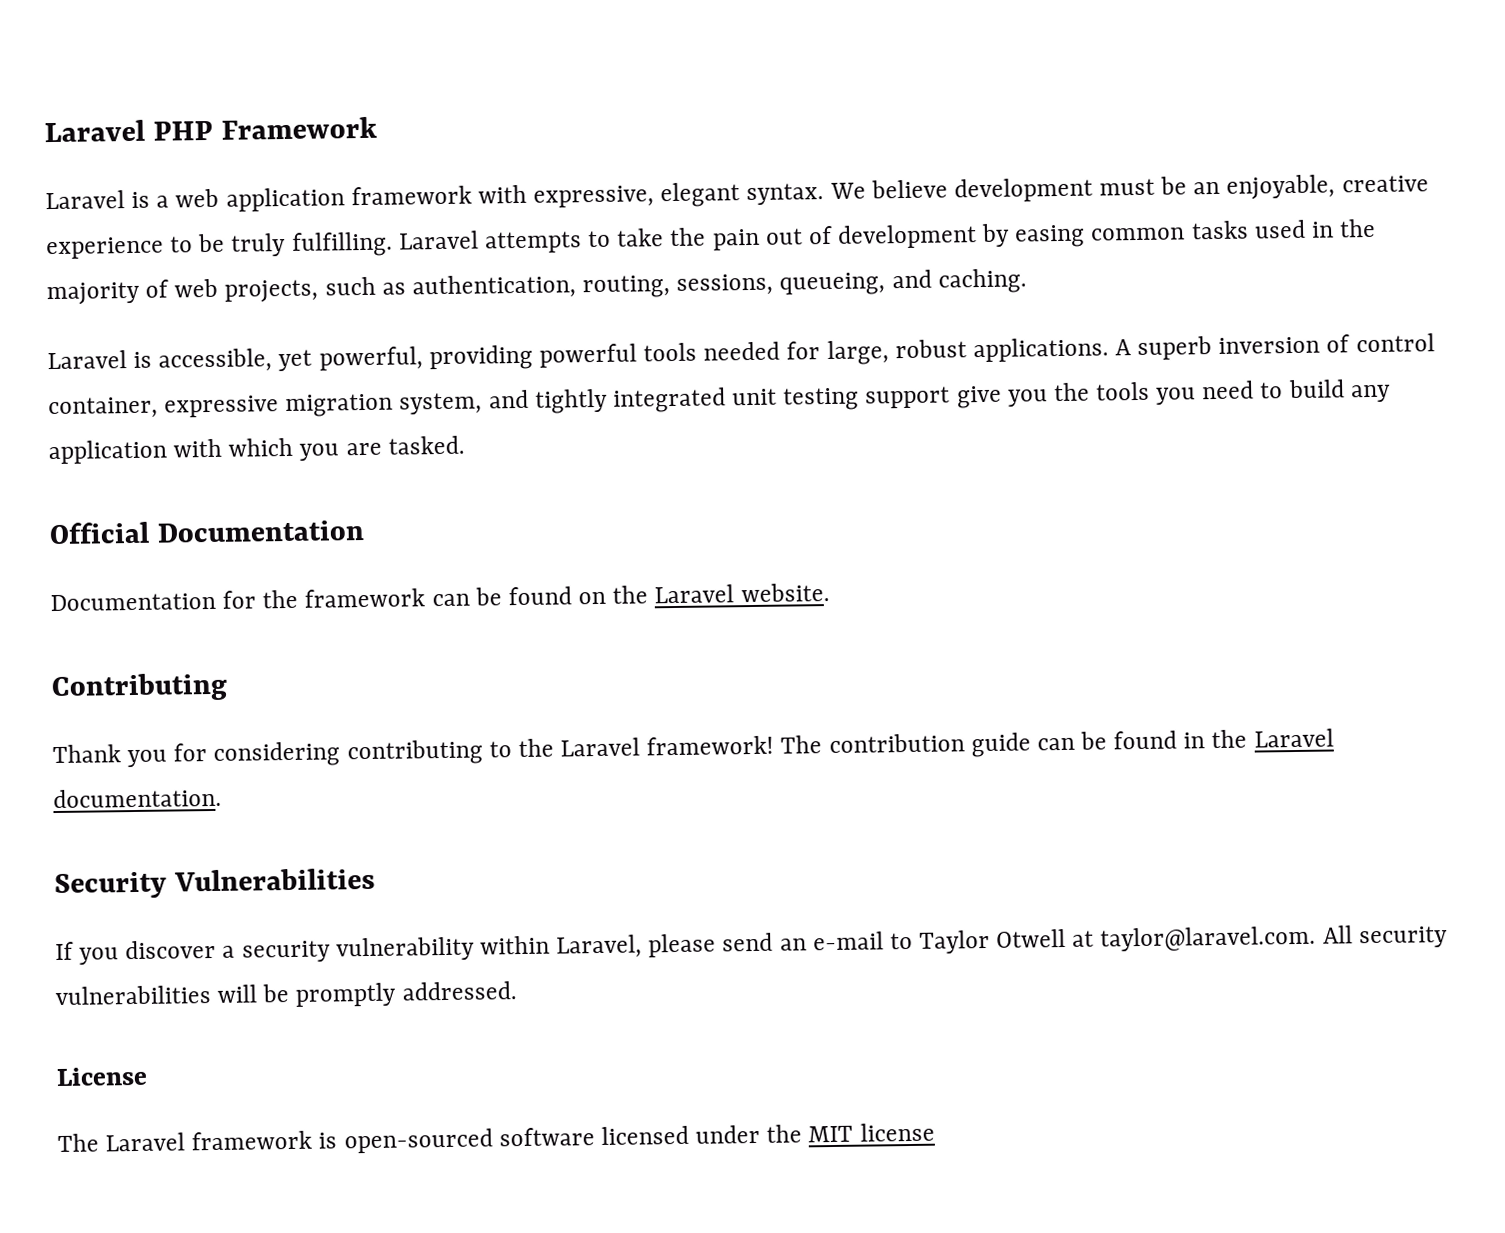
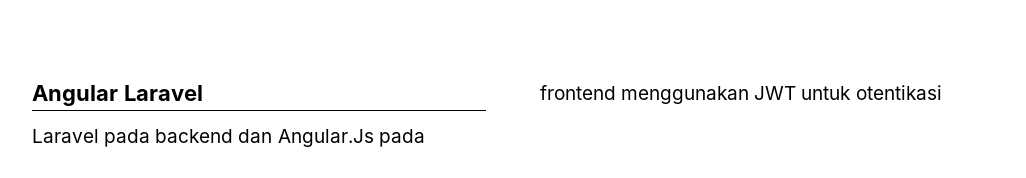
- Laravel PHP Framework
- Laravel is a web application framework with expressive, elegant syntax. We believe development must be an enjoyable, creative experience to be truly fulfilling. Laravel attempts to take the pain out of development by easing common tasks used in the majority of web projects, such as authentication, routing, sessions, queueing, and caching.
- Laravel is accessible, yet powerful, providing powerful tools needed for large, robust applications. A superb inversion of control container, expressive migration system, and tightly integrated unit testing support give you the tools you need to build any application with which you are tasked.
- Official Documentation
- Documentation for the framework can be found on the Laravel website.
- Contributing
- Thank you for considering contributing to the Laravel framework! The contribution guide can be found in the Laravel documentation.
- Security Vulnerabilities
- If you discover a security vulnerability within Laravel, please send an e-mail to Taylor Otwell at taylor@laravel.com. All security vulnerabilities will be promptly addressed.
- License
- The Laravel framework is open-sourced software licensed under the MIT license
+ Angular Laravel
+ Laravel pada backend dan Angular.Js pada frontend menggunakan JWT untuk otentikasi

